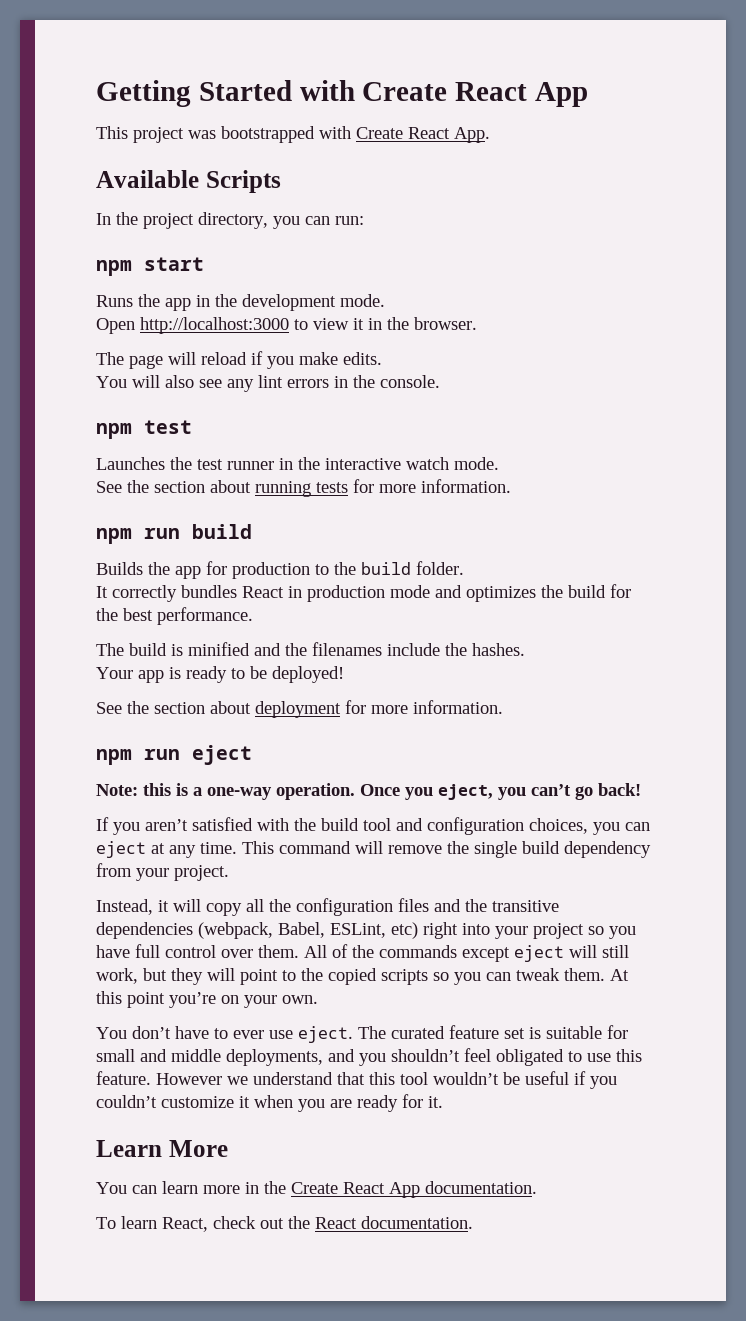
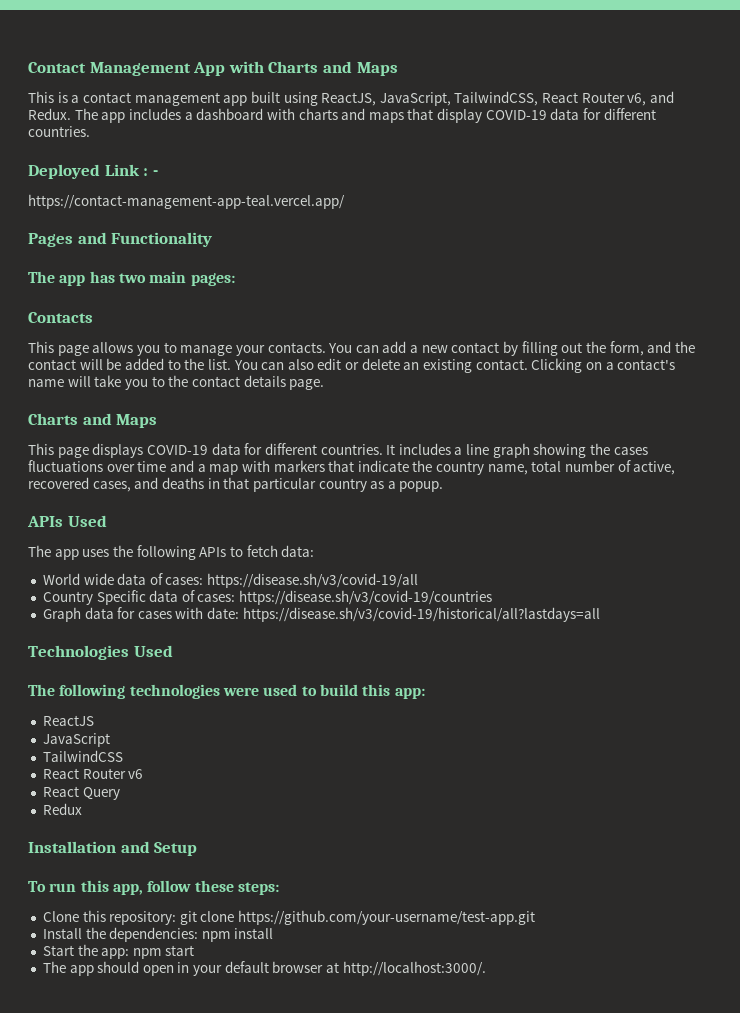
- Getting Started with Create React App
- This project was bootstrapped with Create React App.
- Available Scripts
- In the project directory, you can run:
- npm start
- Runs the app in the development mode.
- Open http://localhost:3000 to view it in the browser.
- The page will reload if you make edits.
- You will also see any lint errors in the console.
- npm test
- Launches the test runner in the interactive watch mode.
- See the section about running tests for more information.
- npm run build
- Builds the app for production to the build folder.
- It correctly bundles React in production mode and optimizes the build for the best performance.
- The build is minified and the filenames include the hashes.
- Your app is ready to be deployed!
- See the section about deployment for more information.
- npm run eject
- Note: this is a one-way operation. Once you eject, you can’t go back!
- If you aren’t satisfied with the build tool and configuration choices, you can eject at any time. This command will remove the single build dependency from your project.
- Instead, it will copy all the configuration files and the transitive dependencies (webpack, Babel, ESLint, etc) right into your project so you have full control over them. All of the commands except eject will still work, but they will point to the copied scripts so you can tweak them. At this point you’re on your own.
- You don’t have to ever use eject. The curated feature set is suitable for small and middle deployments, and you shouldn’t feel obligated to use this feature. However we understand that this tool wouldn’t be useful if you couldn’t customize it when you are ready for it.
- Learn More
- You can learn more in the Create React App documentation.
- To learn React, check out the React documentation.
+ Contact Management App with Charts and Maps
+ This is a contact management app built using ReactJS, JavaScript, TailwindCSS, React Router v6, and Redux. The app includes a dashboard with charts and maps that display COVID-19 data for different countries.
+ Deployed Link : -
+ https://contact-management-app-teal.vercel.app/
+ Pages and Functionality
+ The app has two main pages:
+ Contacts
+ This page allows you to manage your contacts. You can add a new contact by filling out the form, and the contact will be added to the list. You can also edit or delete an existing contact. Clicking on a contact's name will take you to the contact details page.
+ Charts and Maps
+ This page displays COVID-19 data for different countries. It includes a line graph showing the cases fluctuations over time and a map with markers that indicate the country name, total number of active, recovered cases, and deaths in that particular country as a popup.
+ APIs Used
+ The app uses the following APIs to fetch data:
+ World wide data of cases: https://disease.sh/v3/covid-19/all
+ Country Specific data of cases: https://disease.sh/v3/covid-19/countries
+ Graph data for cases with date: https://disease.sh/v3/covid-19/historical/all?lastdays=all
+ Technologies Used
+ The following technologies were used to build this app:
+ ReactJS
+ JavaScript
+ TailwindCSS
+ React Router v6
+ React Query
+ Redux
+ Installation and Setup
+ To run this app, follow these steps:
+ Clone this repository: git clone https://github.com/your-username/test-app.git
+ Install the dependencies: npm install
+ Start the app: npm start
+ The app should open in your default browser at http://localhost:3000/.

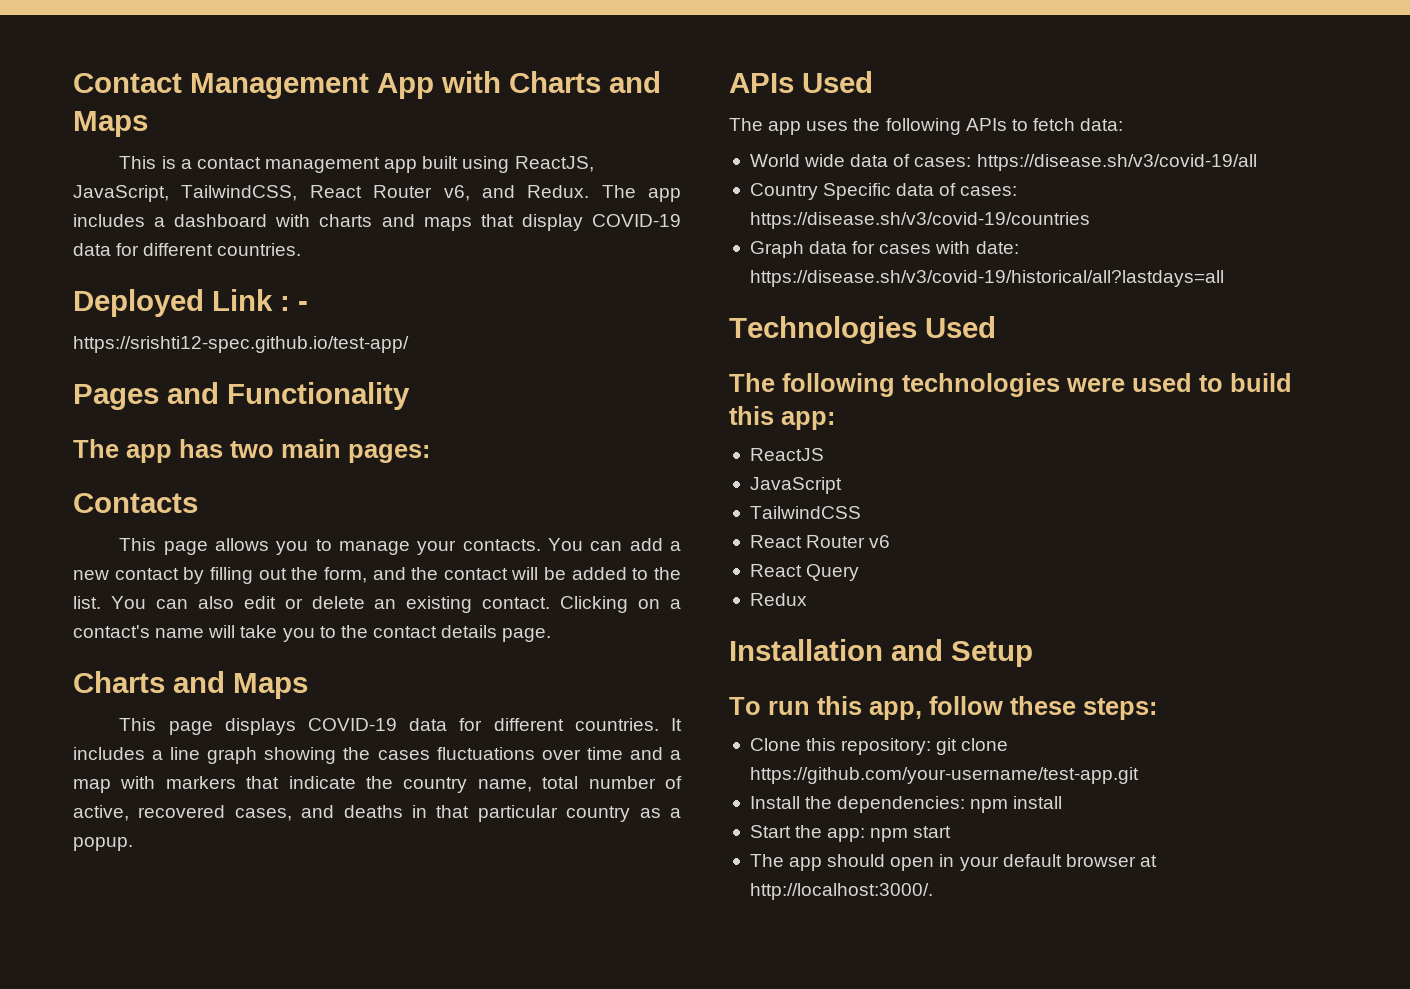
- https://contact-management-app-teal.vercel.app/
+ https://srishti12-spec.github.io/test-app/

